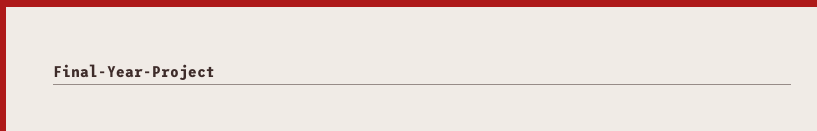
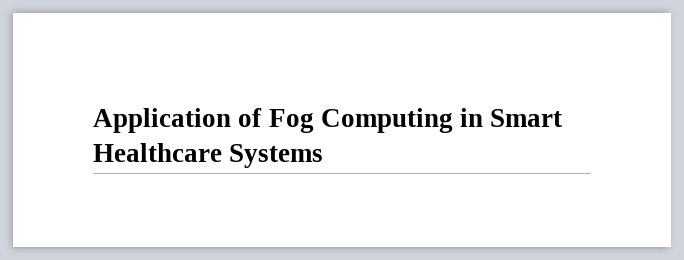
- Final-Year-Project
+ Application of Fog Computing in Smart Healthcare Systems

